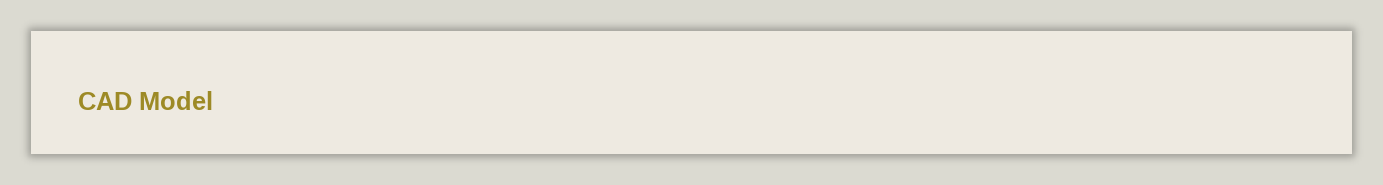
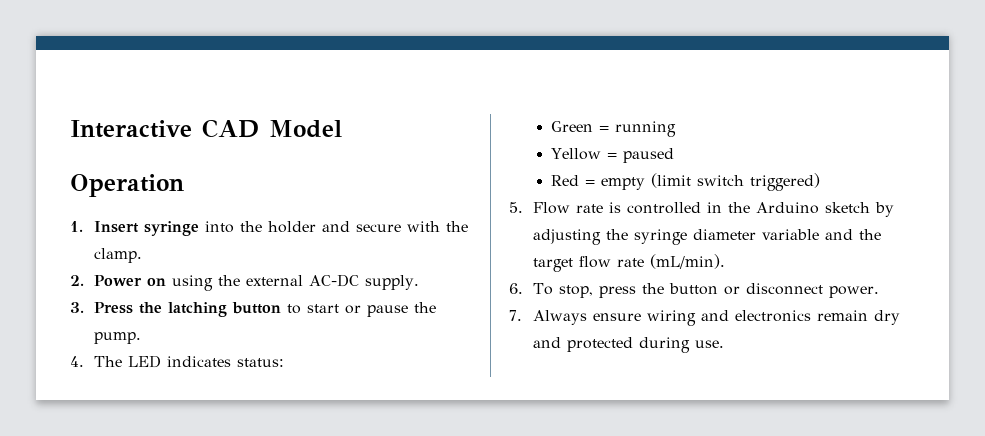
- CAD Model
+ Interactive CAD Model
+ Operation
+ 1. Insert syringe into the holder and secure with the clamp.
+ 2. Power on using the external AC-DC supply.
+ 3. Press the latching button to start or pause the pump.
+ 4. The LED indicates status:
+ Green = running
+ Yellow = paused
+ Red = empty (limit switch triggered)
+ 5. Flow rate is controlled in the Arduino sketch by adjusting the syringe diameter variable and the target flow rate (mL/min).
+ 6. To stop, press the button or disconnect power.
+ 7. Always ensure wiring and electronics remain dry and protected during use.

